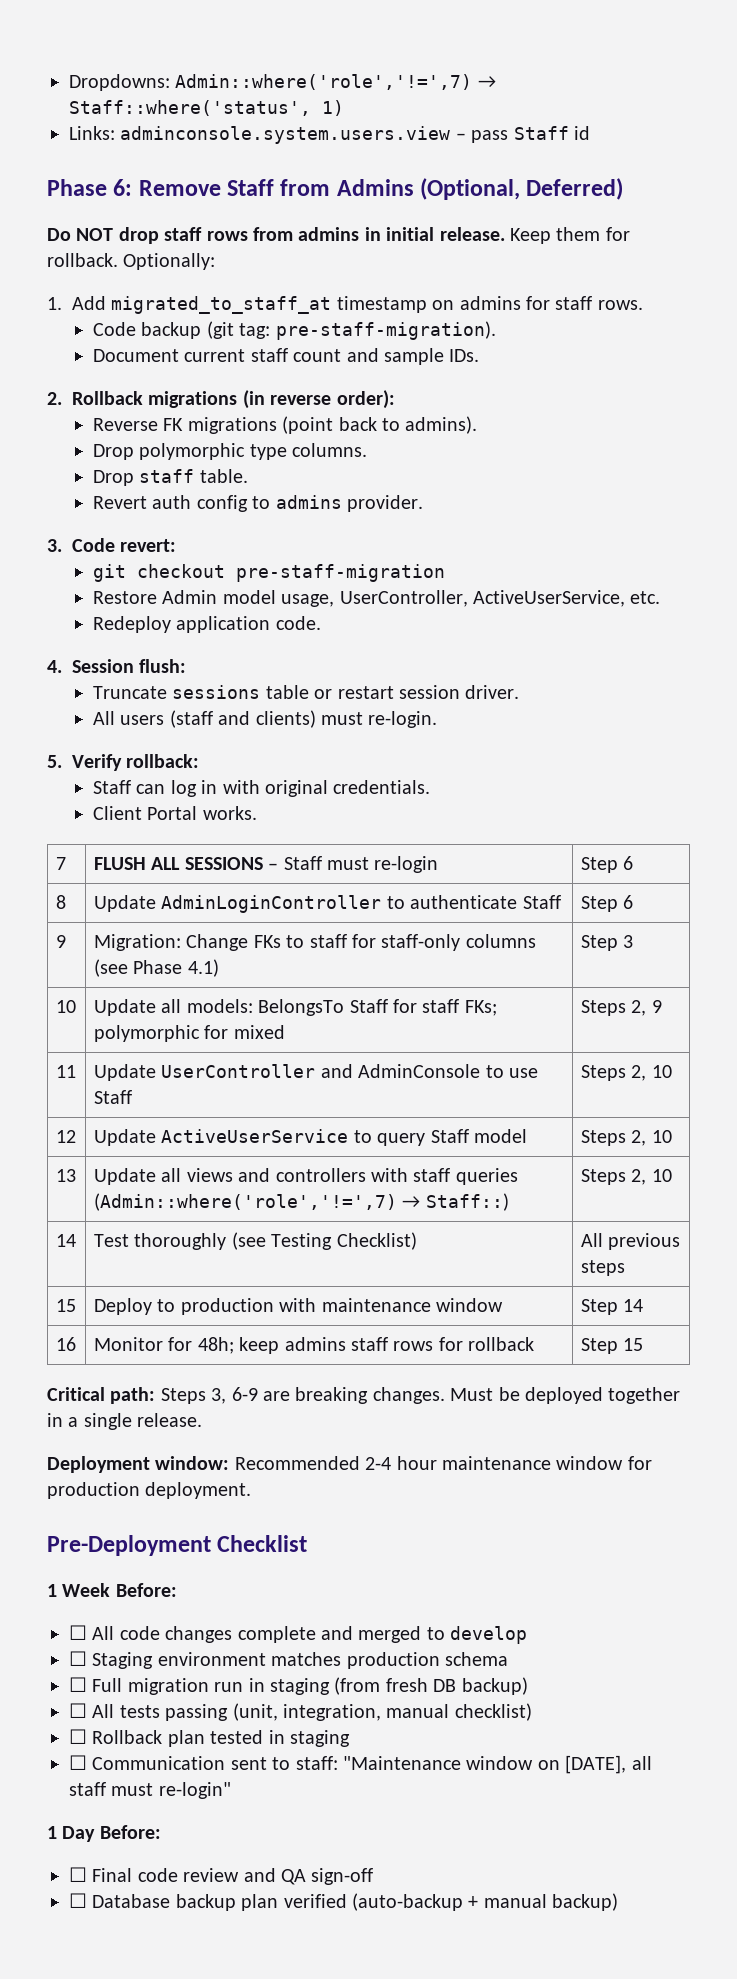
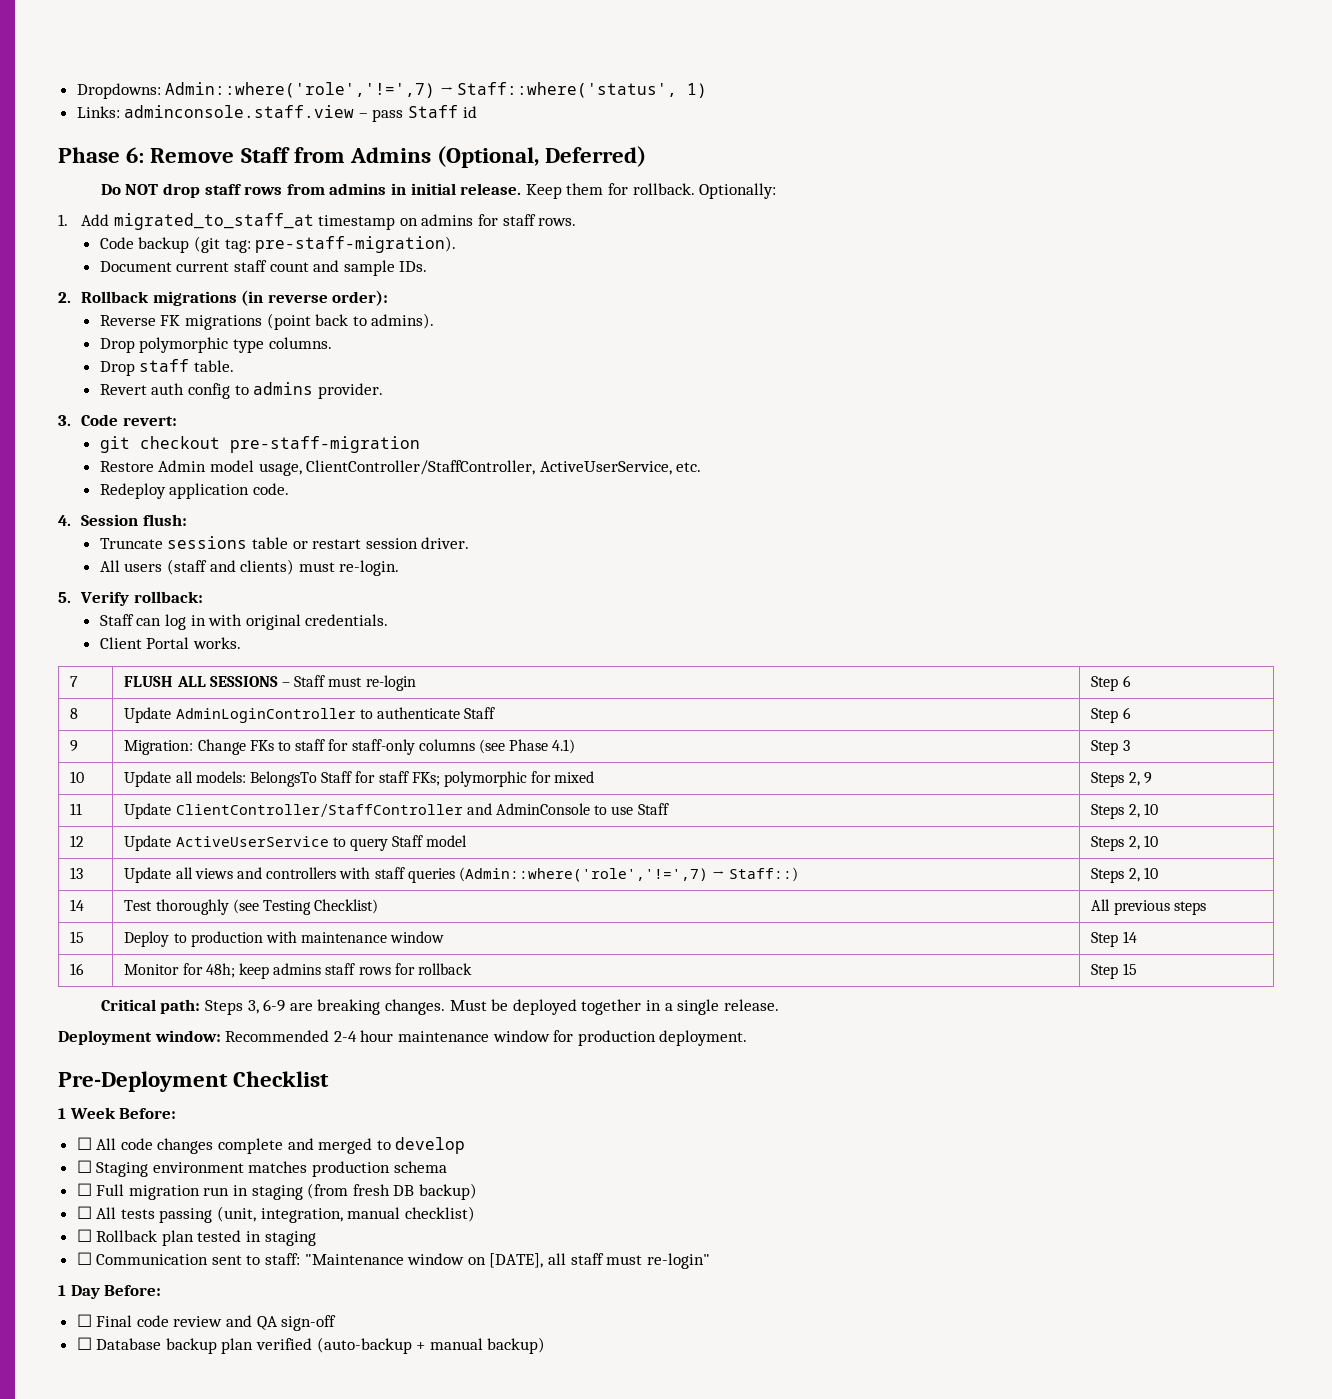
- Links: adminconsole.system.users.view – pass Staff id
+ Links: adminconsole.staff.view – pass Staff id
- Restore Admin model usage, UserController, ActiveUserService, etc.
+ Restore Admin model usage, ClientController/StaffController, ActiveUserService, etc.
- 11 | Update UserController and AdminConsole to use Staff | Steps 2, 10
+ 11 | Update ClientController/StaffController and AdminConsole to use Staff | Steps 2, 10

